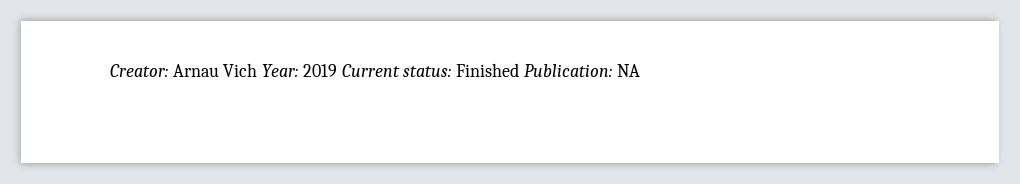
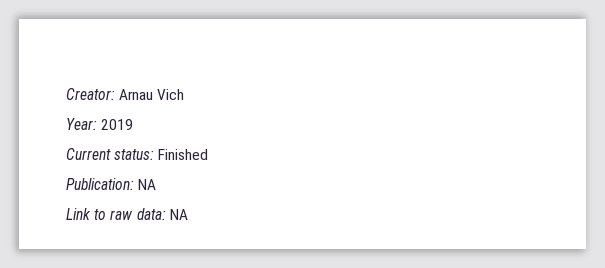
- Creator: Arnau Vich Year: 2019 Current status: Finished Publication: NA
+ Creator: Arnau Vich
+ Year: 2019
+ Current status: Finished
+ Publication: NA
+ Link to raw data: NA

